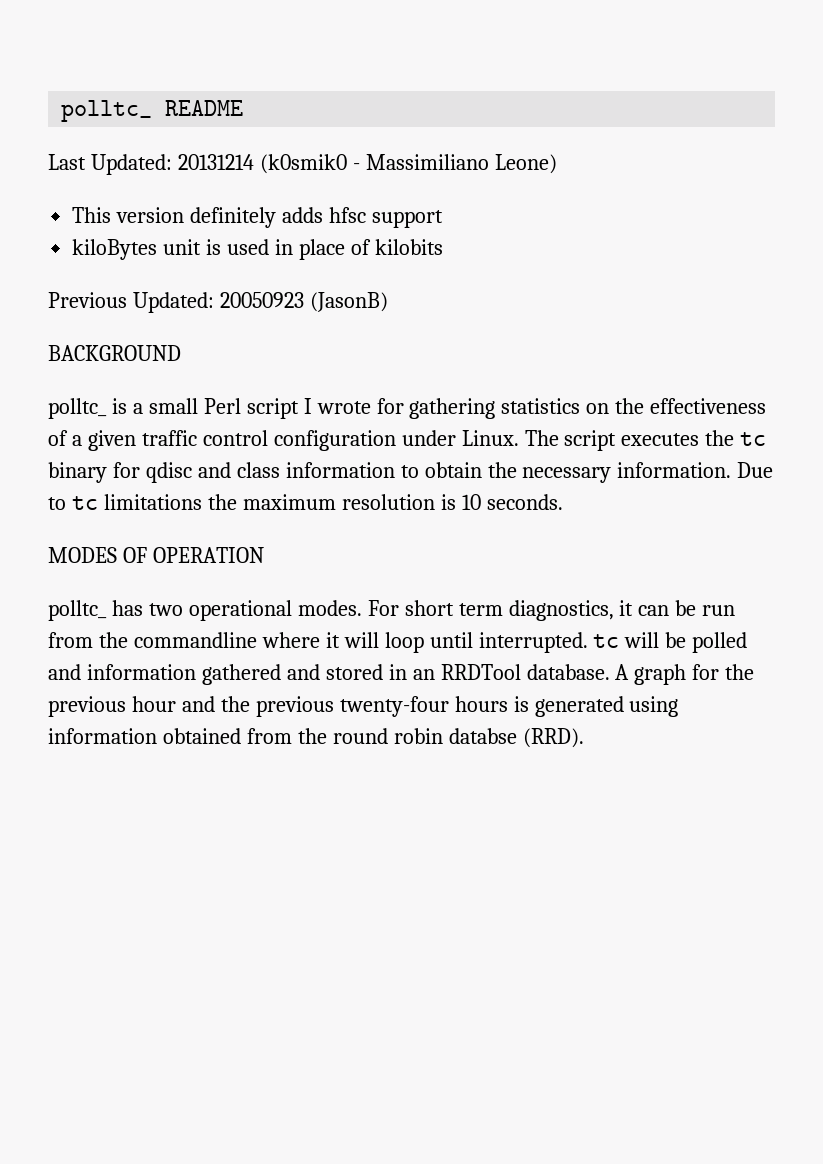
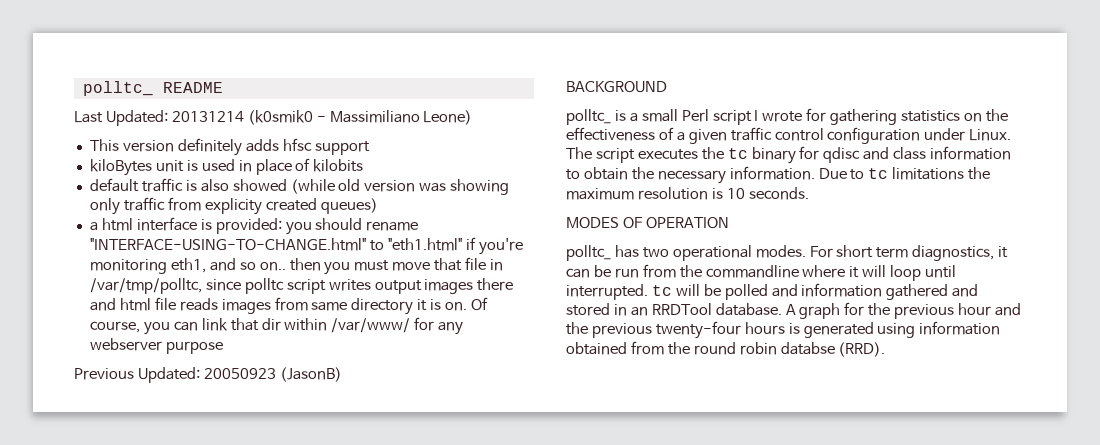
+ default traffic is also showed (while old version was showing only traffic from explicity created queues)
+ a html interface is provided: you should rename "INTERFACE-USING-TO-CHANGE.html" to "eth1.html" if you're monitoring eth1, and so on.. then you must move that file in /var/tmp/polltc, since polltc script writes output images there and html file reads images from same directory it is on. Of course, you can link that dir within /var/www/ for any webserver purpose

